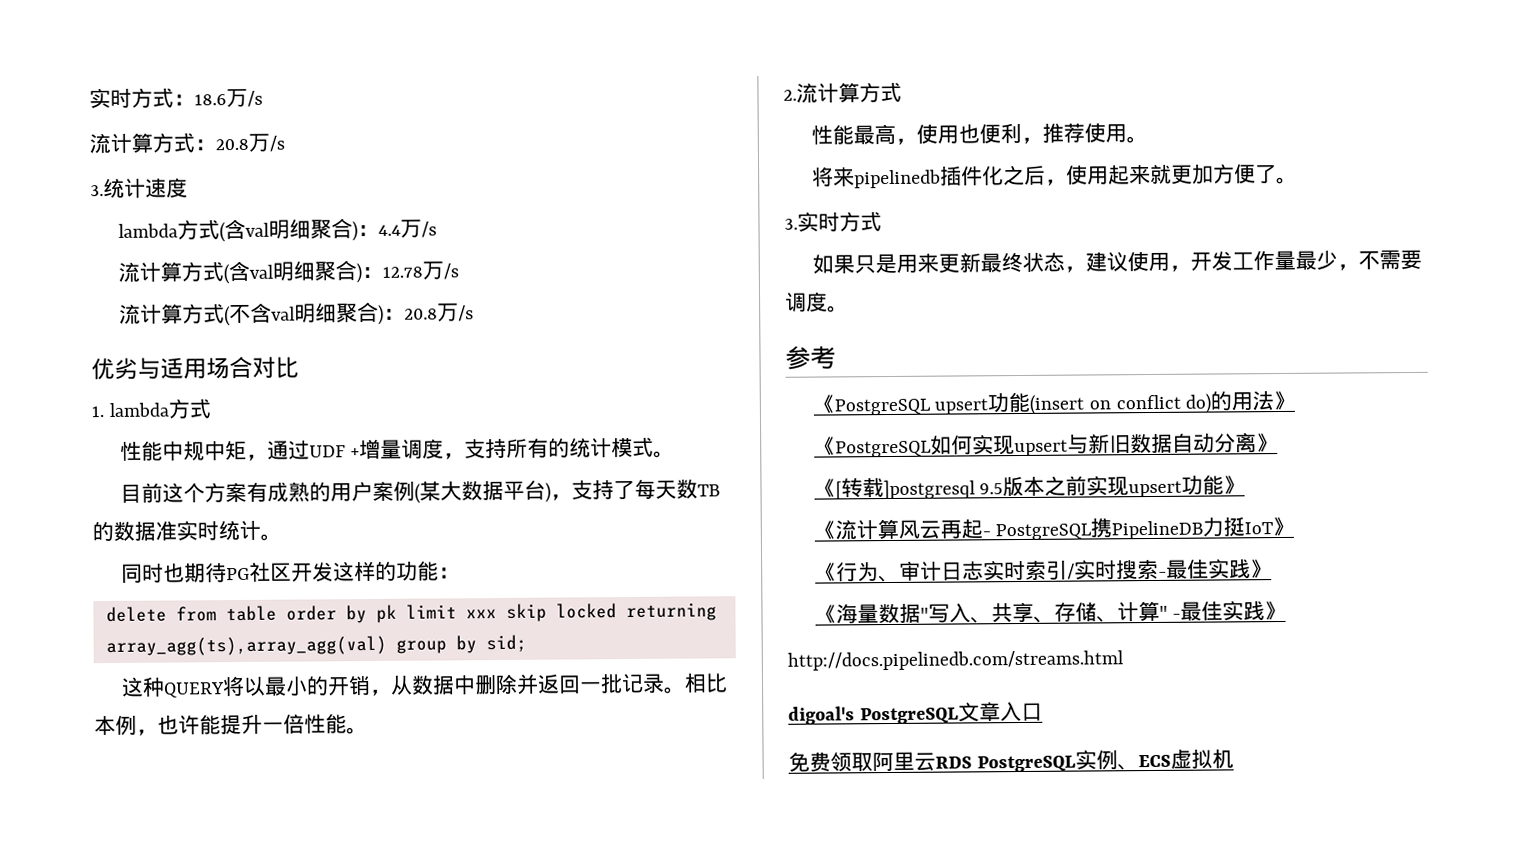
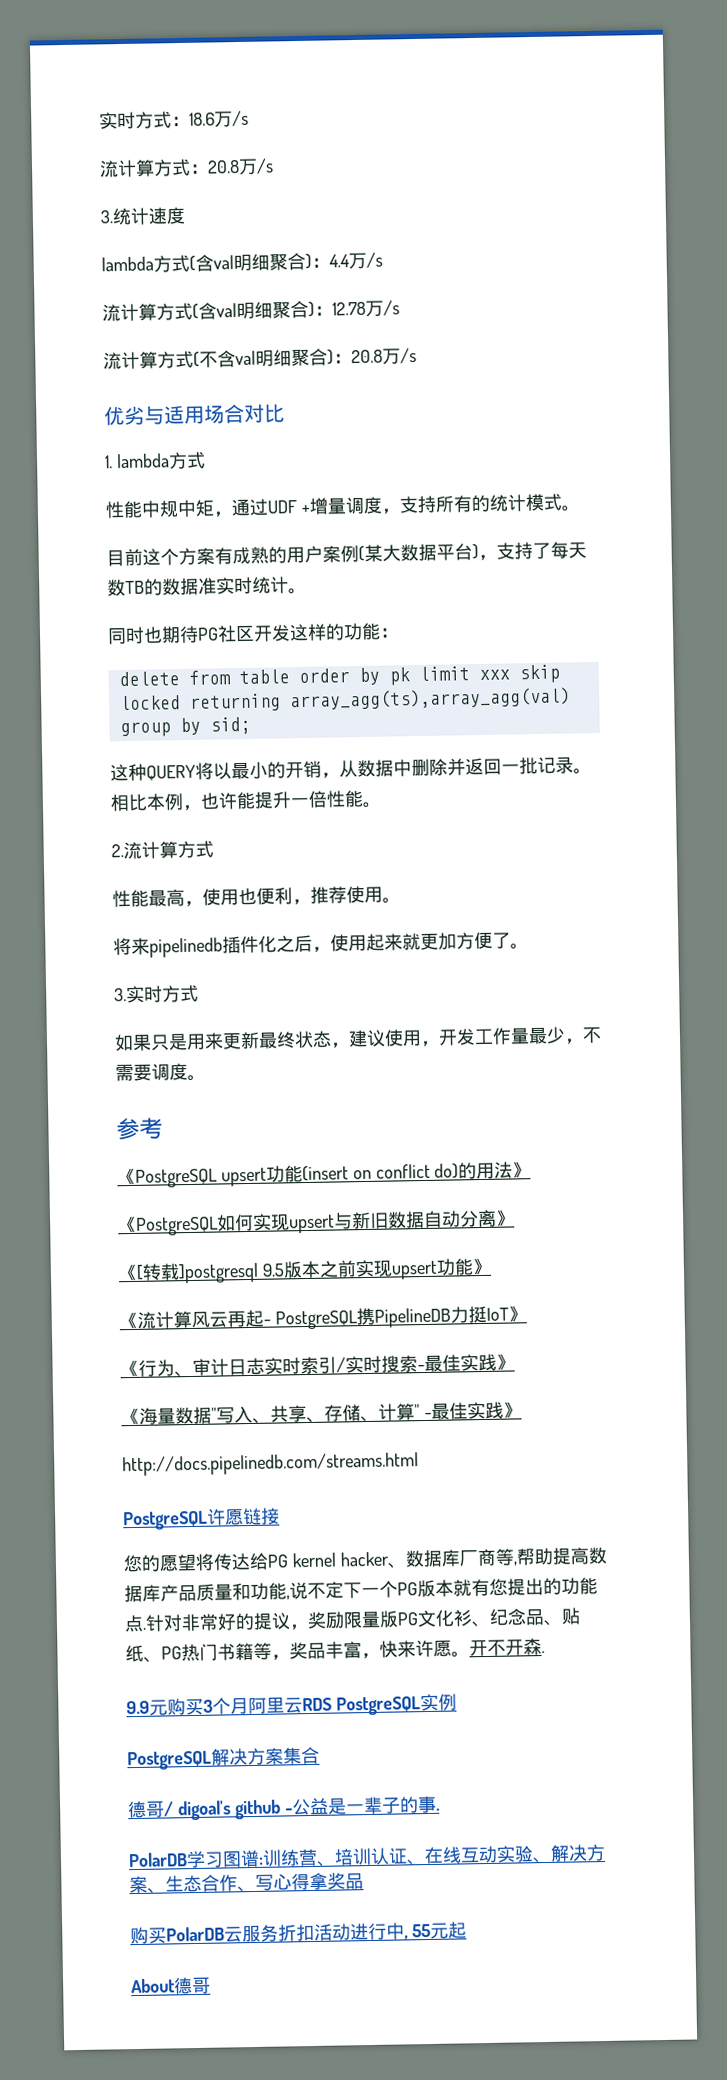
- digoal's PostgreSQL文章入口
- 免费领取阿里云RDS PostgreSQL实例、ECS虚拟机
+ PostgreSQL许愿链接
+ 您的愿望将传达给PG kernel hacker、数据库厂商等,帮助提高数据库产品质量和功能,说不定下一个PG版本就有您提出的功能点.针对非常好的提议，奖励限量版PG文化衫、纪念品、贴纸、PG热门书籍等，奖品丰富，快来许愿。开不开森.
+ 9.9元购买3个月阿里云RDS PostgreSQL实例
+ PostgreSQL解决方案集合
+ 德哥/ digoal's github -公益是一辈子的事.
+ PolarDB学习图谱:训练营、培训认证、在线互动实验、解决方案、生态合作、写心得拿奖品
+ 购买PolarDB云服务折扣活动进行中, 55元起
+ About德哥

